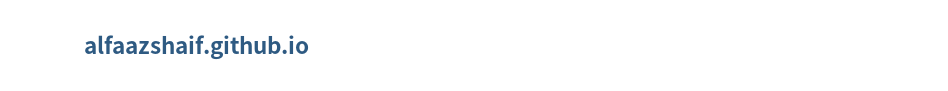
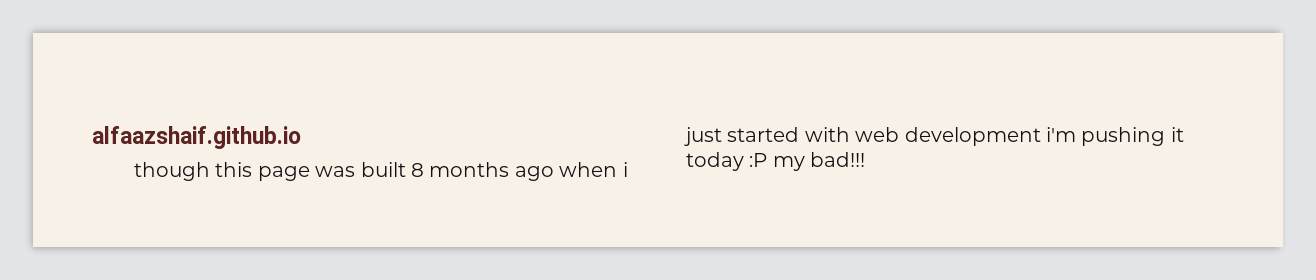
+ though this page was built 8 months ago when i just started with web development i'm pushing it today :P my bad!!!

